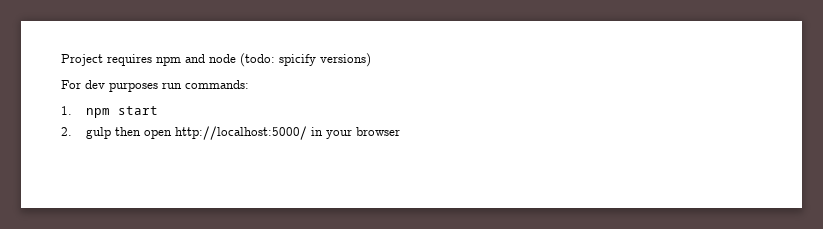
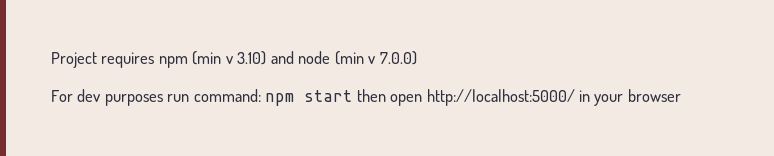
- Project requires npm and node (todo: spicify versions)
+ Project requires npm (min v 3.10) and node (min v 7.0.0)
- For dev purposes run commands:
- 1. npm start
- 2. gulp then open http://localhost:5000/ in your browser
+ For dev purposes run command: npm start then open http://localhost:5000/ in your browser

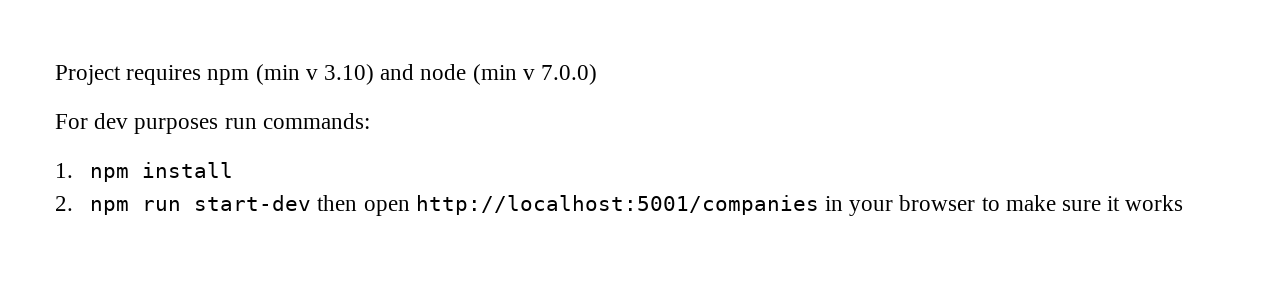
- For dev purposes run command: npm start then open http://localhost:5000/ in your browser
+ For dev purposes run commands:
+ 1. npm install
+ 2. npm run start-dev then open http://localhost:5001/companies in your browser to make sure it works

